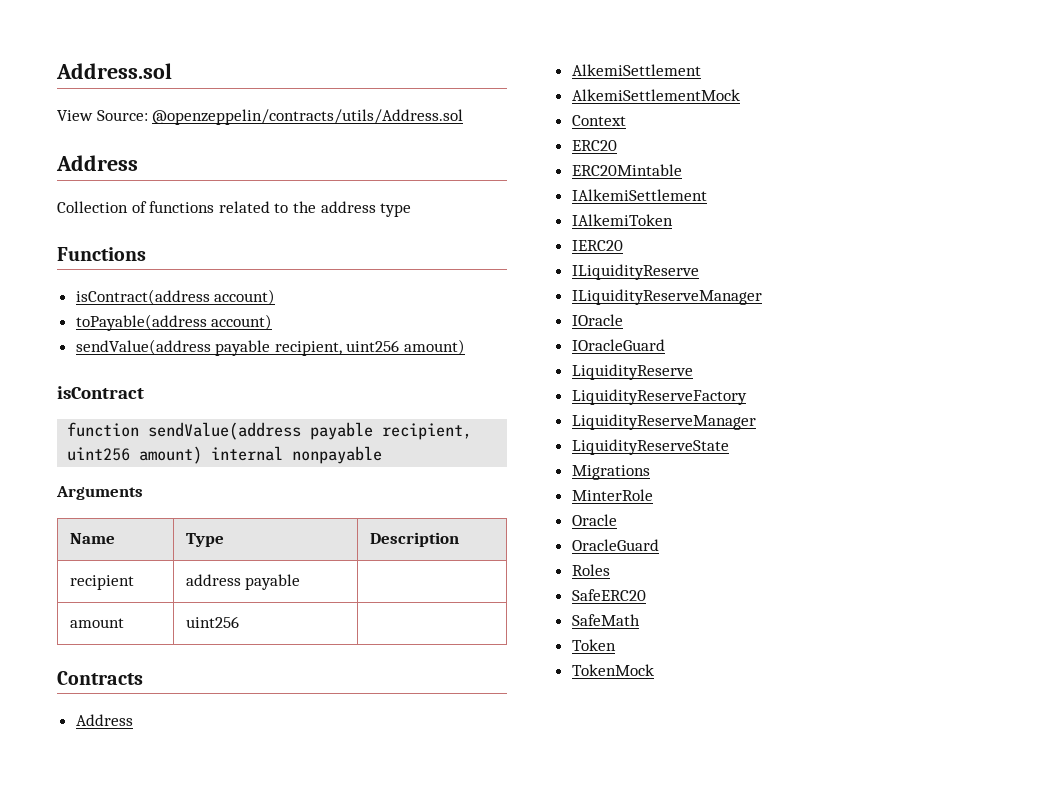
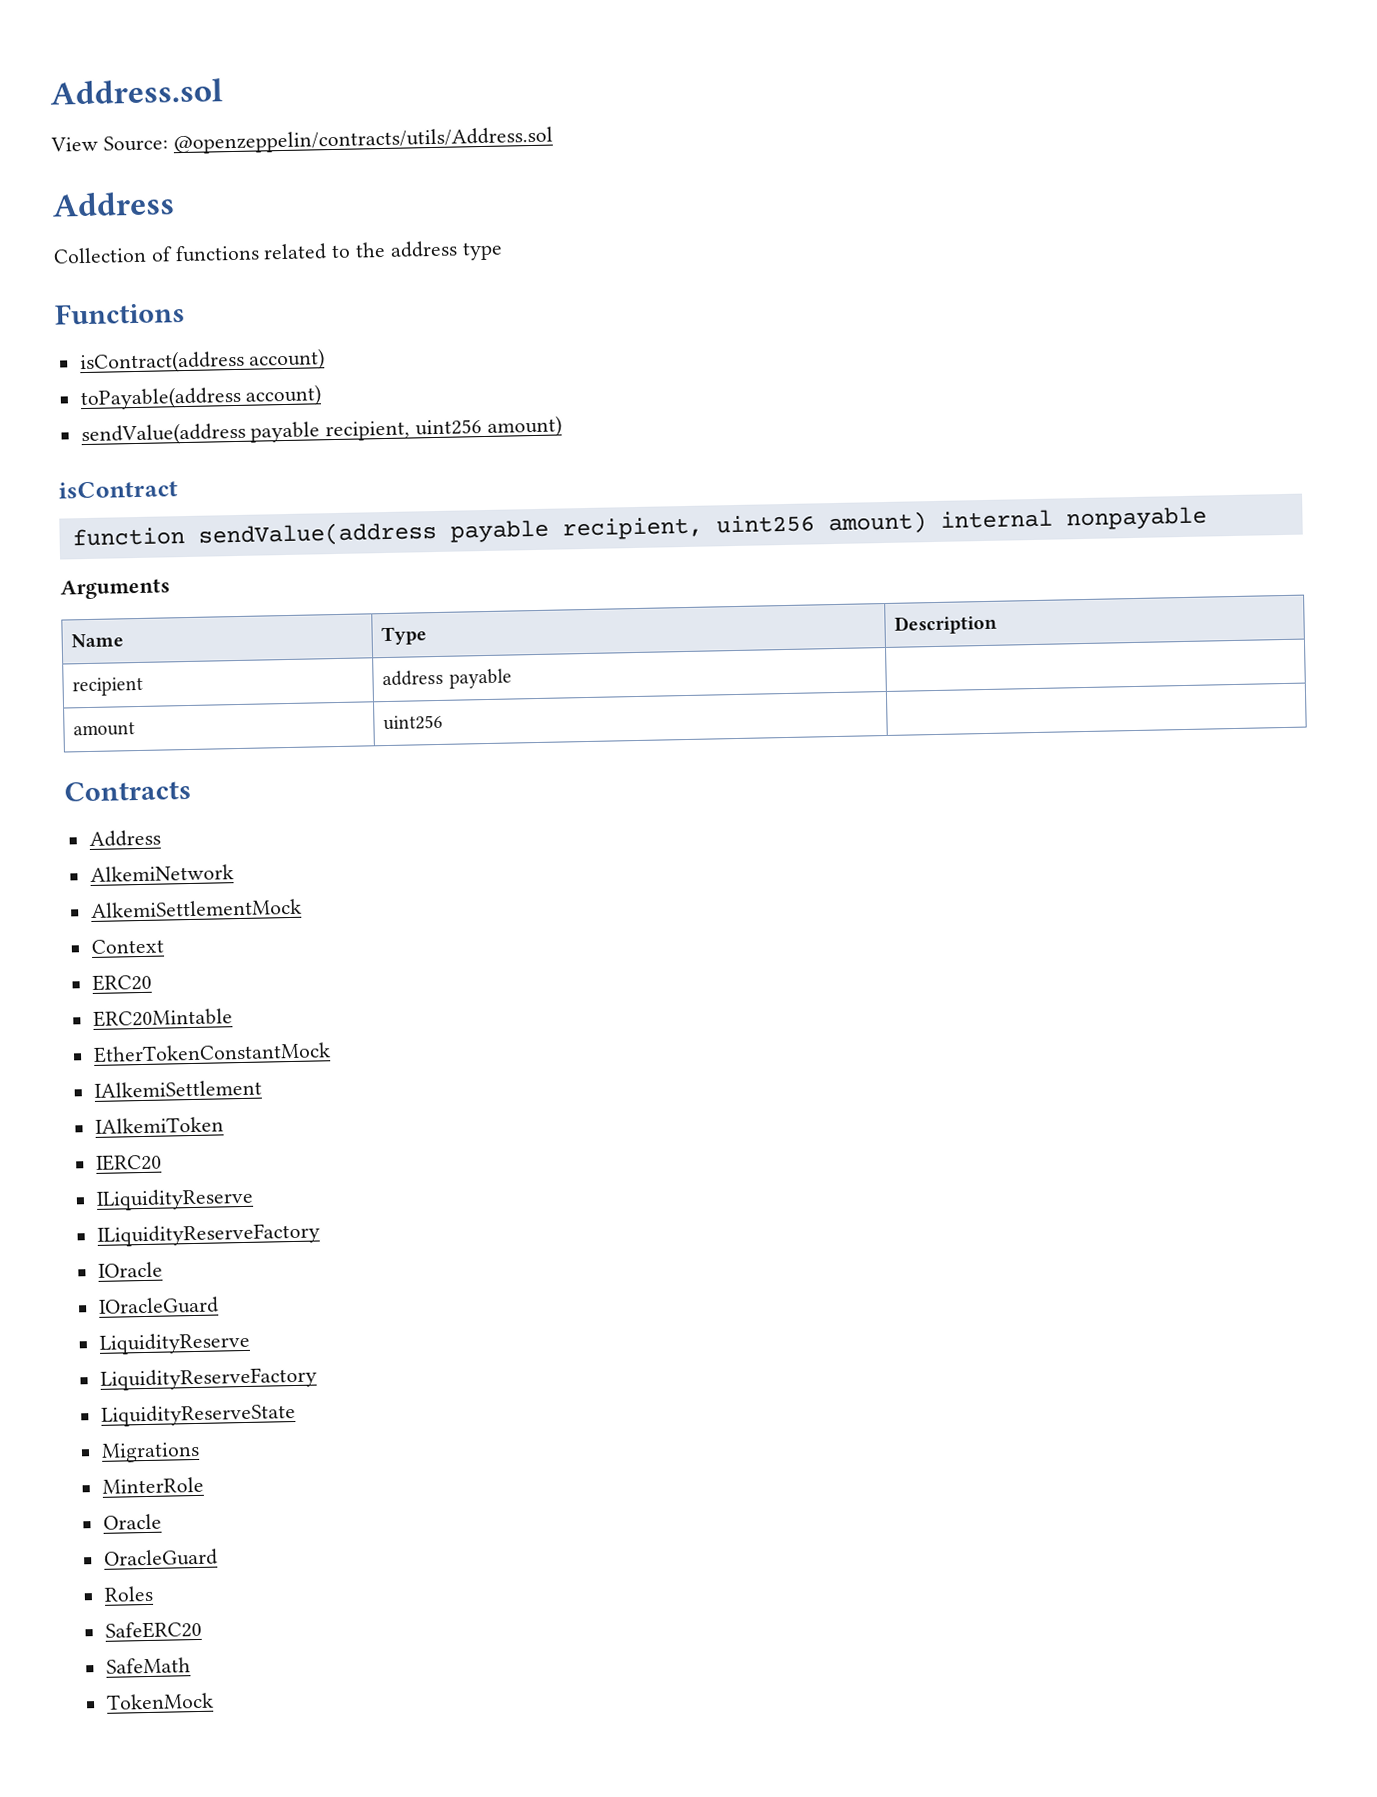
- AlkemiSettlement
+ AlkemiNetwork
+ EtherTokenConstantMock
- ILiquidityReserveManager
+ ILiquidityReserveFactory
- LiquidityReserveManager
- Token

